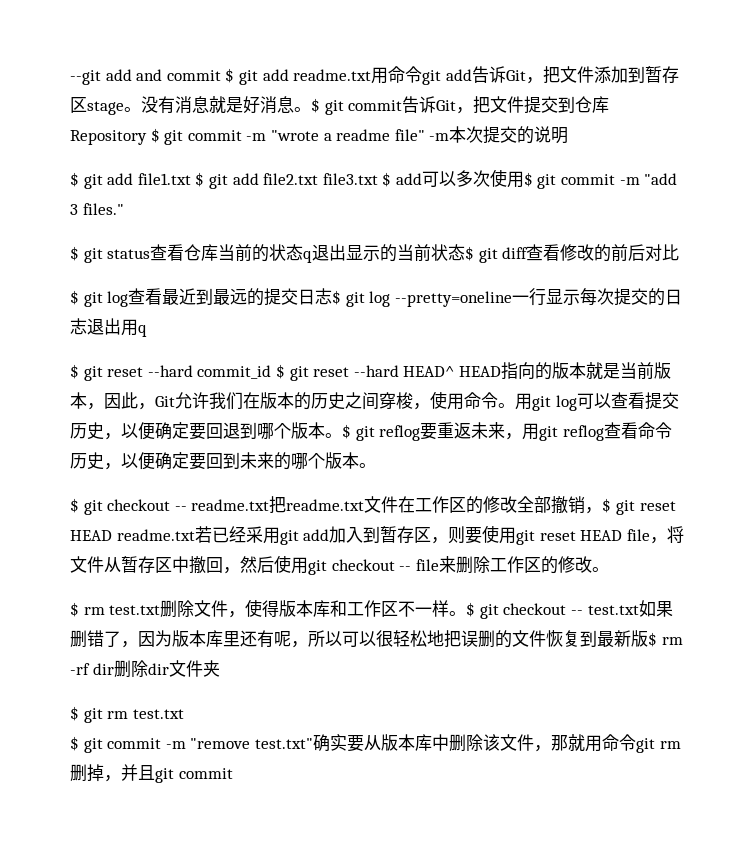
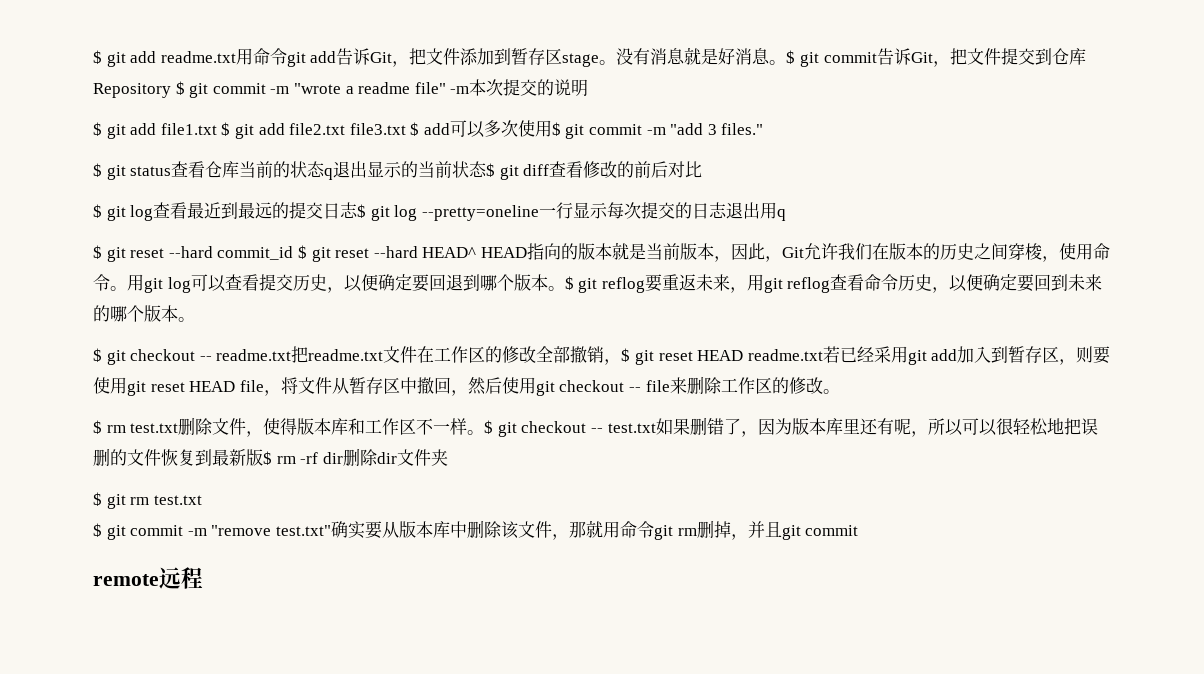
- --git add and commit $ git add readme.txt用命令git add告诉Git，把文件添加到暂存区stage。
+ $ git add readme.txt用命令git add告诉Git，把文件添加到暂存区stage。
+ remote远程

